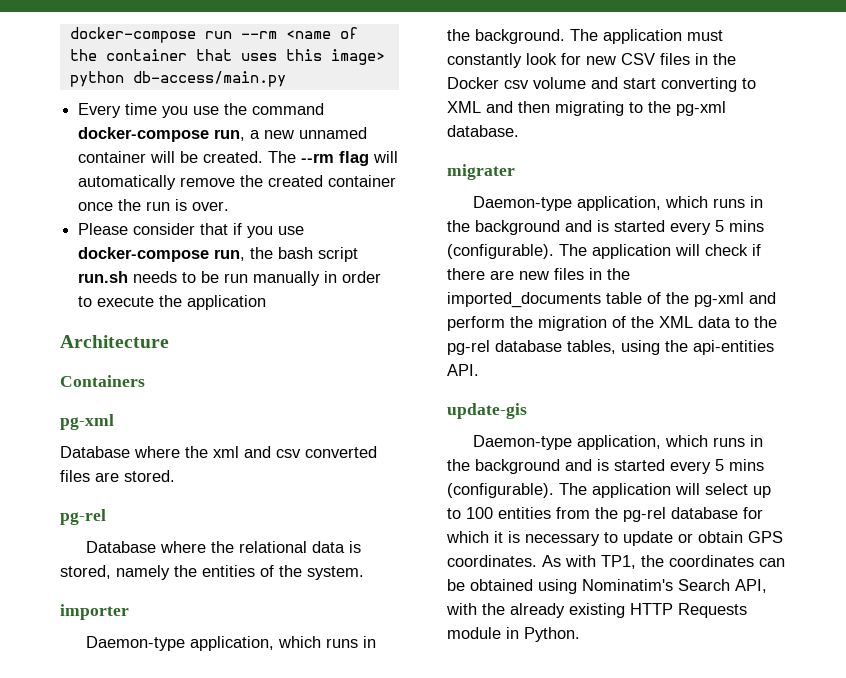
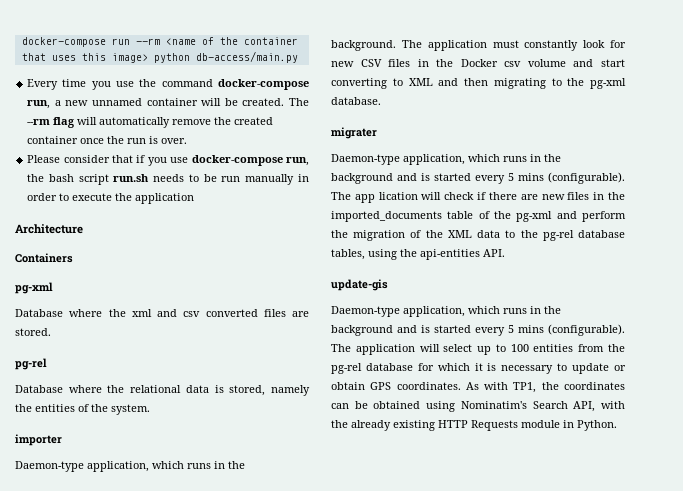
- The application will check if there are new files in the imported_documents table of the pg-xml and perform the migration of the XML data to the pg-rel database tables, using the api-entities API.
+ The app lication will check if there are new files in the imported_documents table of the pg-xml and perform the migration of the XML data to the pg-rel database tables, using the api-entities API.

